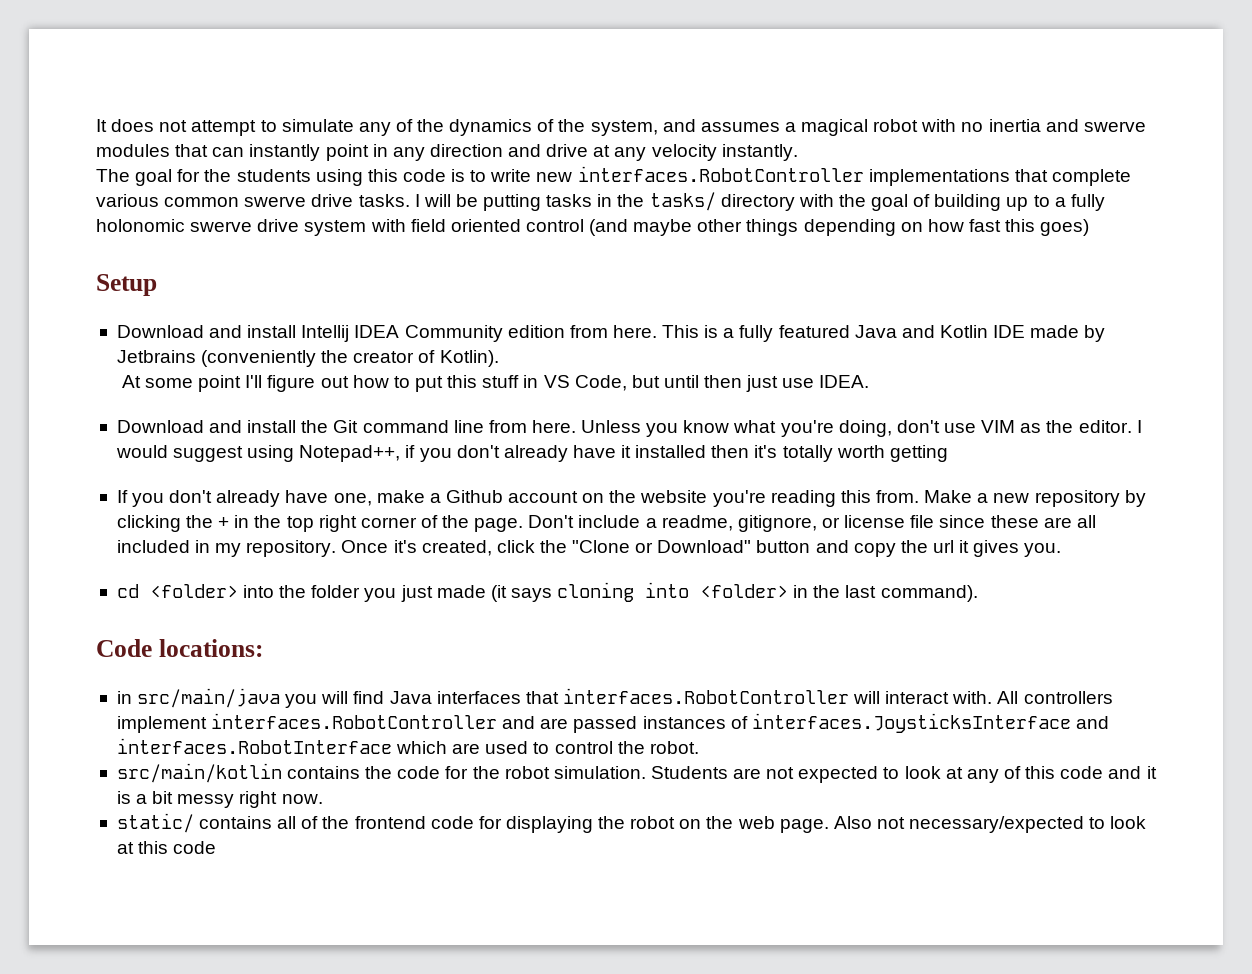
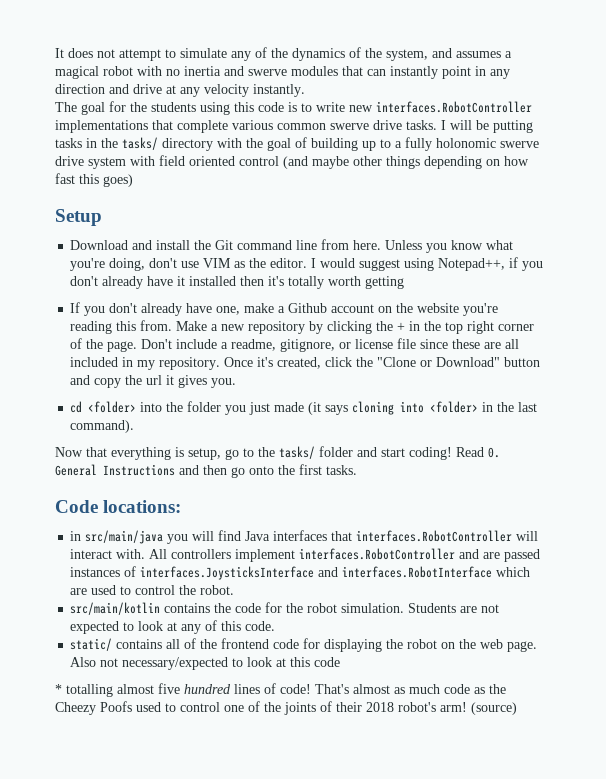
- Download and install Intellij IDEA Community edition from here. This is a fully featured Java and Kotlin IDE made by Jetbrains (conveniently the creator of Kotlin).
- At some point I'll figure out how to put this stuff in VS Code, but until then just use IDEA.
+ Now that everything is setup, go to the tasks/ folder and start coding! Read 0. General Instructions and then go onto the first tasks.
- Students are not expected to look at any of this code and it is a bit messy right now.
+ Students are not expected to look at any of this code.
+ * totalling almost five hundred lines of code! That's almost as much code as the Cheezy Poofs used to control one of the joints of their 2018 robot's arm! (source)

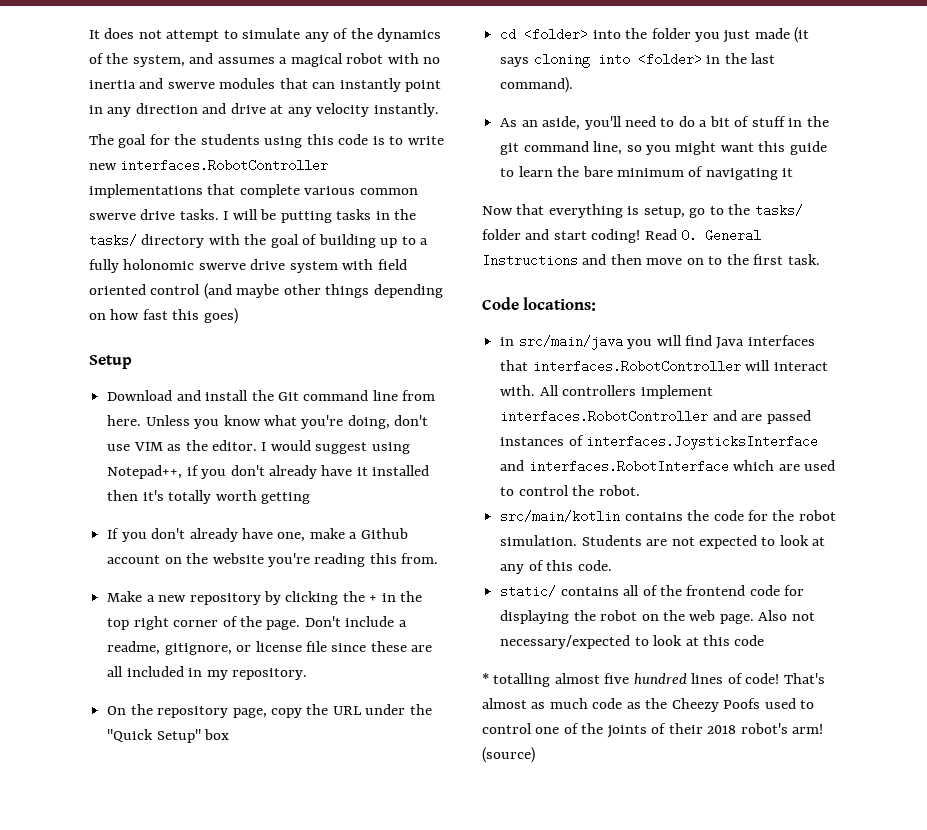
- If you don't already have one, make a Github account on the website you're reading this from. Make a new repository by clicking the + in the top right corner of the page.
+ If you don't already have one, make a Github account on the website you're reading this from.
+ Make a new repository by clicking the + in the top right corner of the page.
- Don't include a readme, gitignore, or license file since these are all included in my repository. Once it's created, click the "Clone or Download" button and copy the url it gives you.
+ Don't include a readme, gitignore, or license file since these are all included in my repository.
+ On the repository page, copy the URL under the "Quick Setup" box
+ As an aside, you'll need to do a bit of stuff in the git command line, so you might want this guide to learn the bare minimum of navigating it
- Read 0. General Instructions and then go onto the first tasks.
+ Read 0. General Instructions and then move on to the first task.

